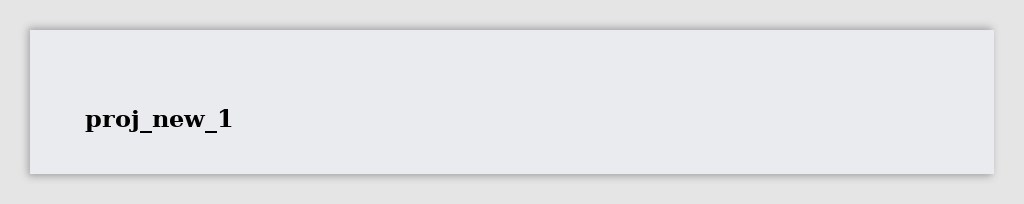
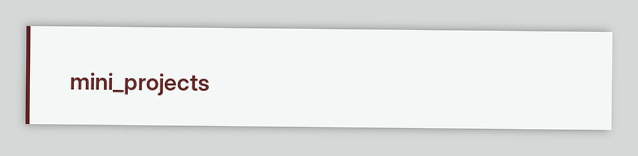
- proj_new_1
+ mini_projects

